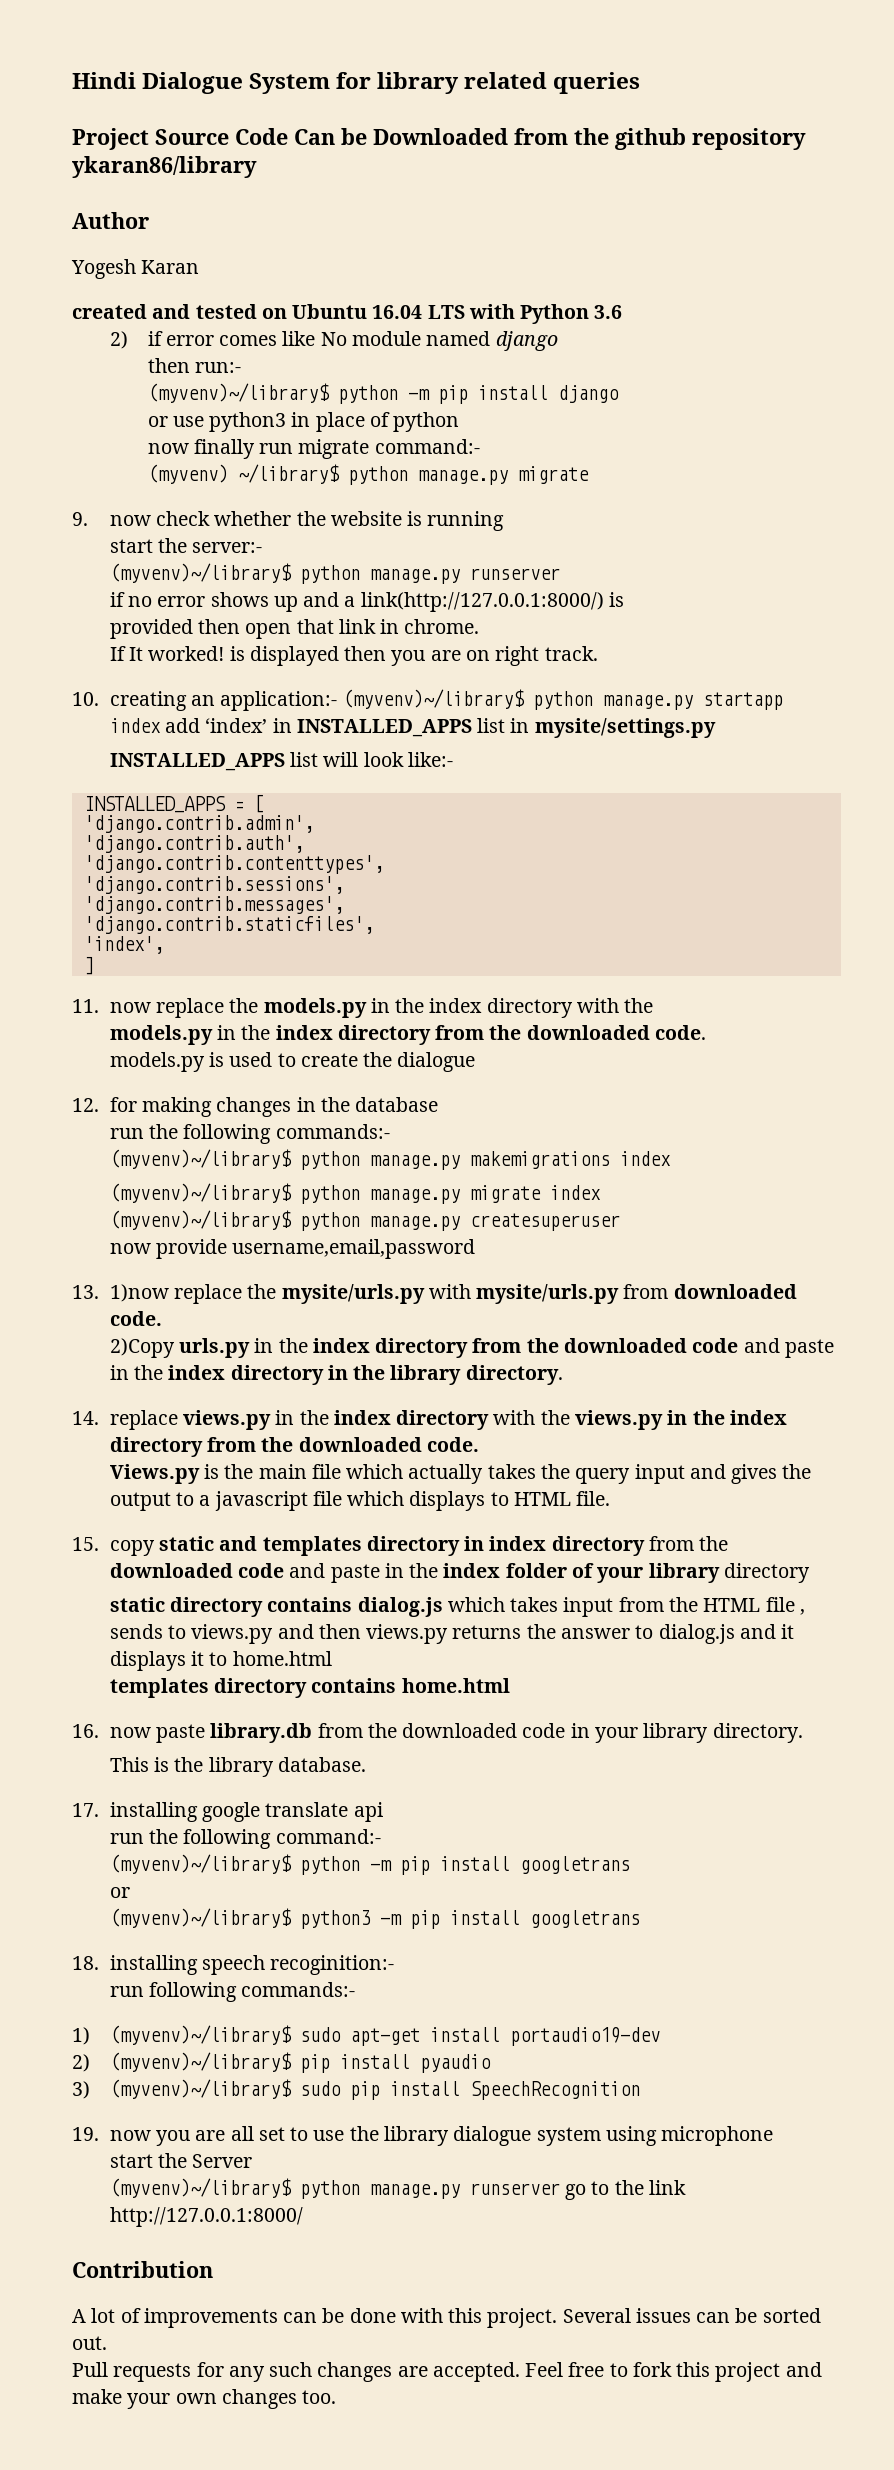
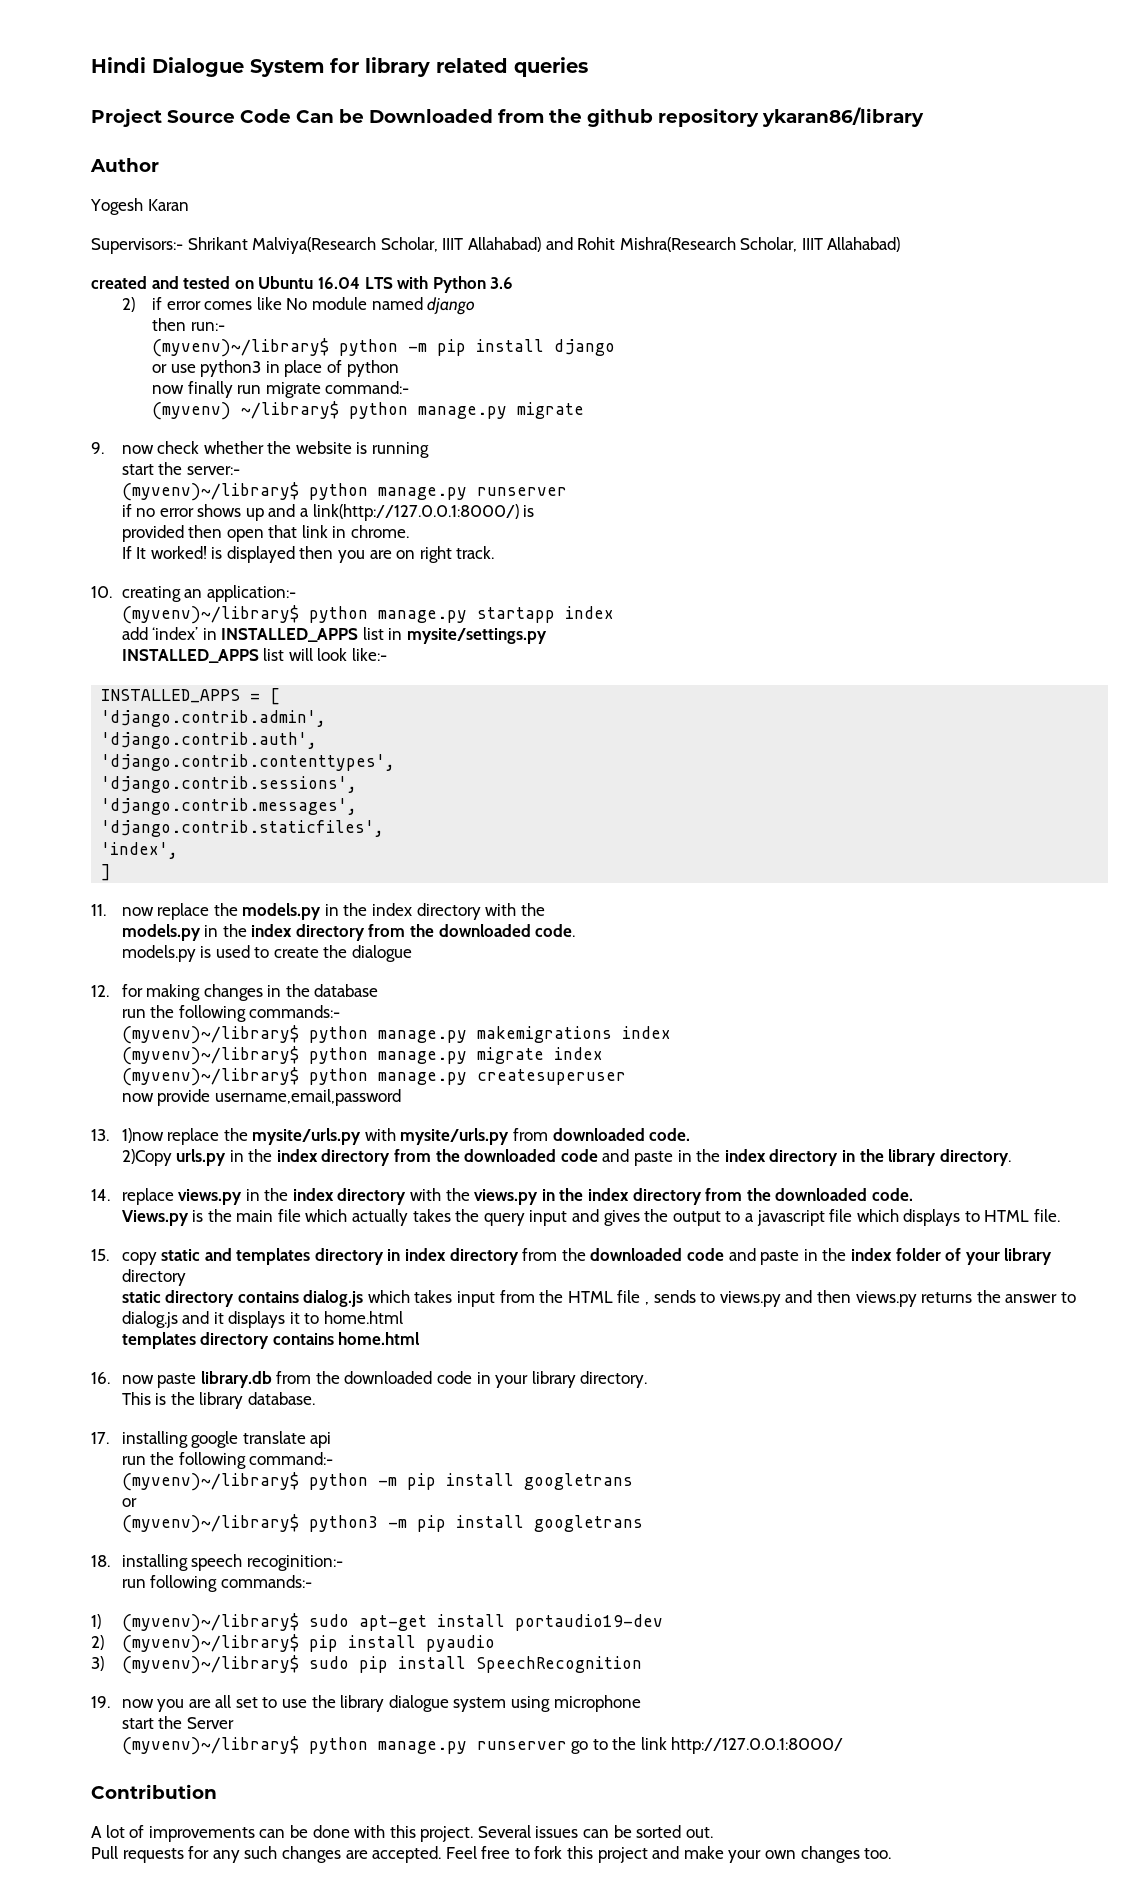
+ Supervisors:- Shrikant Malviya(Research Scholar, IIIT Allahabad) and Rohit Mishra(Research Scholar, IIIT Allahabad)
- 10. creating an application:- (myvenv)~/library$ python manage.py startapp index add ‘index’ in INSTALLED_APPS list in mysite/settings.py
+ 10. creating an application:-
+ (myvenv)~/library$ python manage.py startapp index
+ add ‘index’ in INSTALLED_APPS list in mysite/settings.py

